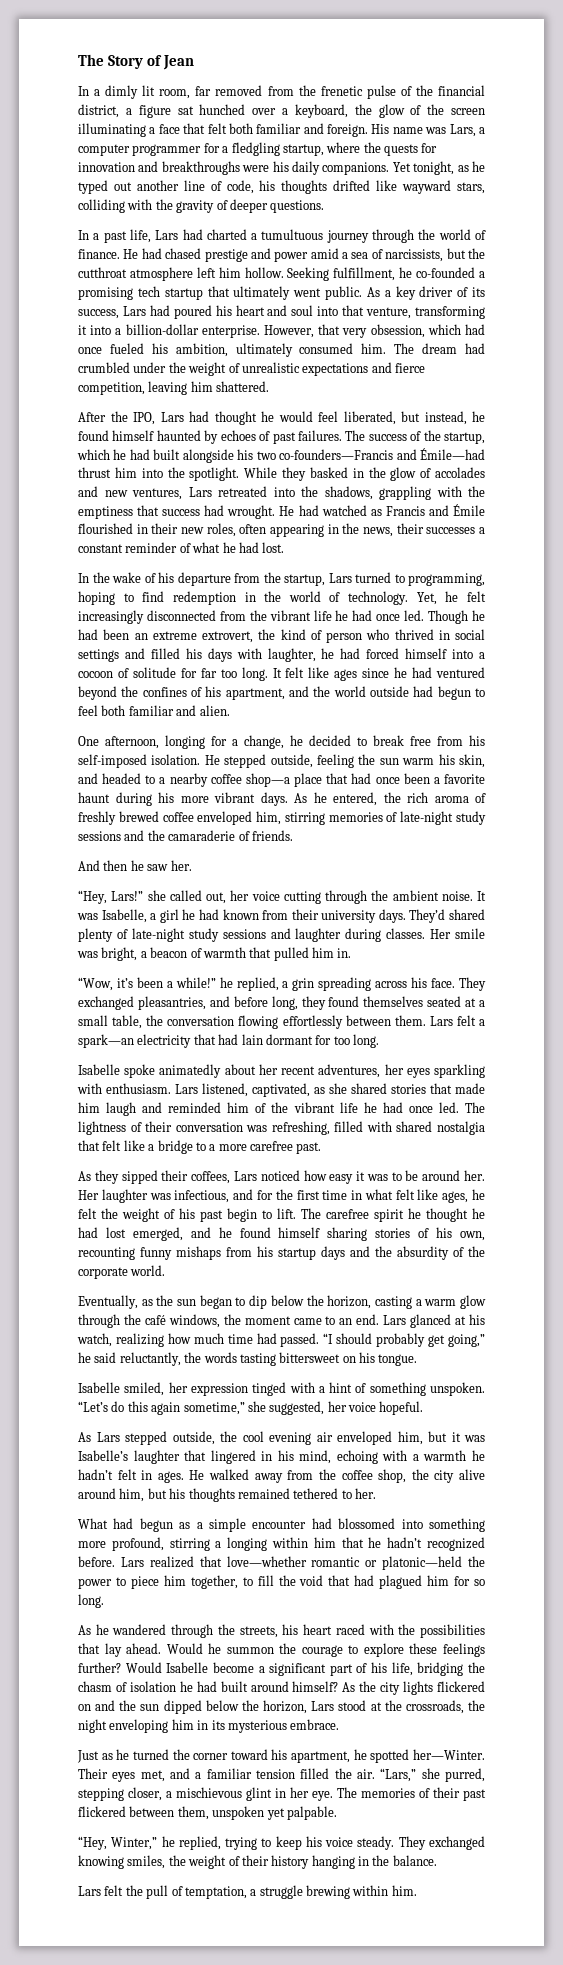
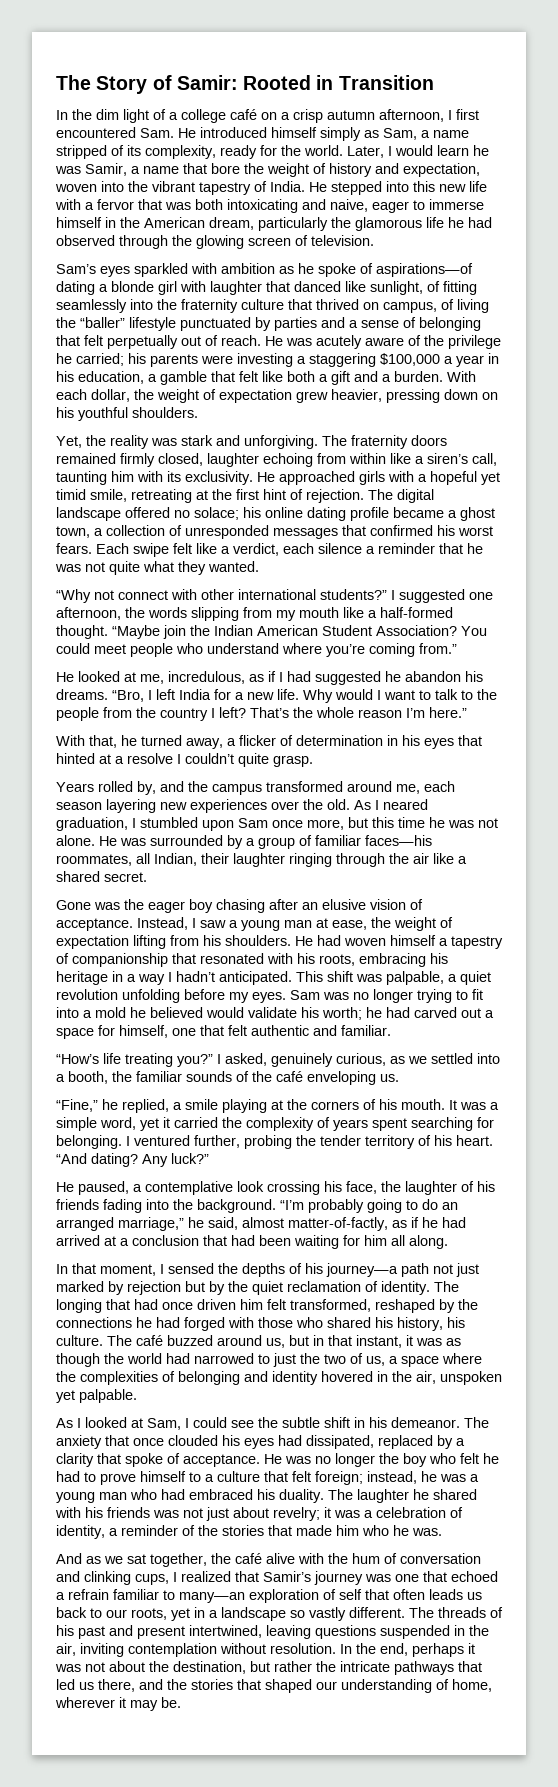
- The Story of Jean
- In a dimly lit room, far removed from the frenetic pulse of the financial district, a figure sat hunched over a keyboard, the glow of the screen illuminating a face that felt both familiar and foreign. His name was Lars, a computer programmer for a fledgling startup, where the quests for innovation and breakthroughs were his daily companions. Yet tonight, as he typed out another line of code, his thoughts drifted like wayward stars, colliding with the gravity of deeper questions.
- In a past life, Lars had charted a tumultuous journey through the world of finance. He had chased prestige and power amid a sea of narcissists, but the cutthroat atmosphere left him hollow. Seeking fulfillment, he co-founded a promising tech startup that ultimately went public. As a key driver of its success, Lars had poured his heart and soul into that venture, transforming it into a billion-dollar enterprise. However, that very obsession, which had once fueled his ambition, ultimately consumed him. The dream had crumbled under the weight of unrealistic expectations and fierce competition, leaving him shattered.
- After the IPO, Lars had thought he would feel liberated, but instead, he found himself haunted by echoes of past failures. The success of the startup, which he had built alongside his two co-founders—Francis and Émile—had thrust him into the spotlight. While they basked in the glow of accolades and new ventures, Lars retreated into the shadows, grappling with the emptiness that success had wrought. He had watched as Francis and Émile flourished in their new roles, often appearing in the news, their successes a constant reminder of what he had lost.
- In the wake of his departure from the startup, Lars turned to programming, hoping to find redemption in the world of technology. Yet, he felt increasingly disconnected from the vibrant life he had once led. Though he had been an extreme extrovert, the kind of person who thrived in social settings and filled his days with laughter, he had forced himself into a cocoon of solitude for far too long. It felt like ages since he had ventured beyond the confines of his apartment, and the world outside had begun to feel both familiar and alien.
- One afternoon, longing for a change, he decided to break free from his self-imposed isolation. He stepped outside, feeling the sun warm his skin, and headed to a nearby coffee shop—a place that had once been a favorite haunt during his more vibrant days. As he entered, the rich aroma of freshly brewed coffee enveloped him, stirring memories of late-night study sessions and the camaraderie of friends.
- And then he saw her.
- “Hey, Lars!” she called out, her voice cutting through the ambient noise. It was Isabelle, a girl he had known from their university days. They’d shared plenty of late-night study sessions and laughter during classes. Her smile was bright, a beacon of warmth that pulled him in.
- “Wow, it’s been a while!” he replied, a grin spreading across his face. They exchanged pleasantries, and before long, they found themselves seated at a small table, the conversation flowing effortlessly between them. Lars felt a spark—an electricity that had lain dormant for too long.
- Isabelle spoke animatedly about her recent adventures, her eyes sparkling with enthusiasm. Lars listened, captivated, as she shared stories that made him laugh and reminded him of the vibrant life he had once led. The lightness of their conversation was refreshing, filled with shared nostalgia that felt like a bridge to a more carefree past.
- As they sipped their coffees, Lars noticed how easy it was to be around her. Her laughter was infectious, and for the first time in what felt like ages, he felt the weight of his past begin to lift. The carefree spirit he thought he had lost emerged, and he found himself sharing stories of his own, recounting funny mishaps from his startup days and the absurdity of the corporate world.
- Eventually, as the sun began to dip below the horizon, casting a warm glow through the café windows, the moment came to an end. Lars glanced at his watch, realizing how much time had passed. “I should probably get going,” he said reluctantly, the words tasting bittersweet on his tongue.
- Isabelle smiled, her expression tinged with a hint of something unspoken. “Let’s do this again sometime,” she suggested, her voice hopeful.
- As Lars stepped outside, the cool evening air enveloped him, but it was Isabelle’s laughter that lingered in his mind, echoing with a warmth he hadn’t felt in ages. He walked away from the coffee shop, the city alive around him, but his thoughts remained tethered to her.
- What had begun as a simple encounter had blossomed into something more profound, stirring a longing within him that he hadn’t recognized before. Lars realized that love—whether romantic or platonic—held the power to piece him together, to fill the void that had plagued him for so long.
- As he wandered through the streets, his heart raced with the possibilities that lay ahead. Would he summon the courage to explore these feelings further? Would Isabelle become a significant part of his life, bridging the chasm of isolation he had built around himself? As the city lights flickered on and the sun dipped below the horizon, Lars stood at the crossroads, the night enveloping him in its mysterious embrace.
- Just as he turned the corner toward his apartment, he spotted her—Winter. Their eyes met, and a familiar tension filled the air. “Lars,” she purred, stepping closer, a mischievous glint in her eye. The memories of their past flickered between them, unspoken yet palpable.
- “Hey, Winter,” he replied, trying to keep his voice steady. They exchanged knowing smiles, the weight of their history hanging in the balance.
- Lars felt the pull of temptation, a struggle brewing within him.
+ The Story of Samir: Rooted in Transition
+ In the dim light of a college café on a crisp autumn afternoon, I first encountered Sam. He introduced himself simply as Sam, a name stripped of its complexity, ready for the world. Later, I would learn he was Samir, a name that bore the weight of history and expectation, woven into the vibrant tapestry of India. He stepped into this new life with a fervor that was both intoxicating and naive, eager to immerse himself in the American dream, particularly the glamorous life he had observed through the glowing screen of television.
+ Sam’s eyes sparkled with ambition as he spoke of aspirations—of dating a blonde girl with laughter that danced like sunlight, of fitting seamlessly into the fraternity culture that thrived on campus, of living the “baller” lifestyle punctuated by parties and a sense of belonging that felt perpetually out of reach. He was acutely aware of the privilege he carried; his parents were investing a staggering $100,000 a year in his education, a gamble that felt like both a gift and a burden. With each dollar, the weight of expectation grew heavier, pressing down on his youthful shoulders.
+ Yet, the reality was stark and unforgiving. The fraternity doors remained firmly closed, laughter echoing from within like a siren’s call, taunting him with its exclusivity. He approached girls with a hopeful yet timid smile, retreating at the first hint of rejection. The digital landscape offered no solace; his online dating profile became a ghost town, a collection of unresponded messages that confirmed his worst fears. Each swipe felt like a verdict, each silence a reminder that he was not quite what they wanted.
+ “Why not connect with other international students?” I suggested one afternoon, the words slipping from my mouth like a half-formed thought. “Maybe join the Indian American Student Association? You could meet people who understand where you’re coming from.”
+ He looked at me, incredulous, as if I had suggested he abandon his dreams. “Bro, I left India for a new life. Why would I want to talk to the people from the country I left? That’s the whole reason I’m here.”
+ With that, he turned away, a flicker of determination in his eyes that hinted at a resolve I couldn’t quite grasp.
+ Years rolled by, and the campus transformed around me, each season layering new experiences over the old. As I neared graduation, I stumbled upon Sam once more, but this time he was not alone. He was surrounded by a group of familiar faces—his roommates, all Indian, their laughter ringing through the air like a shared secret.
+ Gone was the eager boy chasing after an elusive vision of acceptance. Instead, I saw a young man at ease, the weight of expectation lifting from his shoulders. He had woven himself a tapestry of companionship that resonated with his roots, embracing his heritage in a way I hadn’t anticipated. This shift was palpable, a quiet revolution unfolding before my eyes. Sam was no longer trying to fit into a mold he believed would validate his worth; he had carved out a space for himself, one that felt authentic and familiar.
+ “How’s life treating you?” I asked, genuinely curious, as we settled into a booth, the familiar sounds of the café enveloping us.
+ “Fine,” he replied, a smile playing at the corners of his mouth. It was a simple word, yet it carried the complexity of years spent searching for belonging. I ventured further, probing the tender territory of his heart. “And dating? Any luck?”
+ He paused, a contemplative look crossing his face, the laughter of his friends fading into the background. “I’m probably going to do an arranged marriage,” he said, almost matter-of-factly, as if he had arrived at a conclusion that had been waiting for him all along.
+ In that moment, I sensed the depths of his journey—a path not just marked by rejection but by the quiet reclamation of identity. The longing that had once driven him felt transformed, reshaped by the connections he had forged with those who shared his history, his culture. The café buzzed around us, but in that instant, it was as though the world had narrowed to just the two of us, a space where the complexities of belonging and identity hovered in the air, unspoken yet palpable.
+ As I looked at Sam, I could see the subtle shift in his demeanor. The anxiety that once clouded his eyes had dissipated, replaced by a clarity that spoke of acceptance. He was no longer the boy who felt he had to prove himself to a culture that felt foreign; instead, he was a young man who had embraced his duality. The laughter he shared with his friends was not just about revelry; it was a celebration of identity, a reminder of the stories that made him who he was.
+ And as we sat together, the café alive with the hum of conversation and clinking cups, I realized that Samir’s journey was one that echoed a refrain familiar to many—an exploration of self that often leads us back to our roots, yet in a landscape so vastly different. The threads of his past and present intertwined, leaving questions suspended in the air, inviting contemplation without resolution. In the end, perhaps it was not about the destination, but rather the intricate pathways that led us there, and the stories that shaped our understanding of home, wherever it may be.

